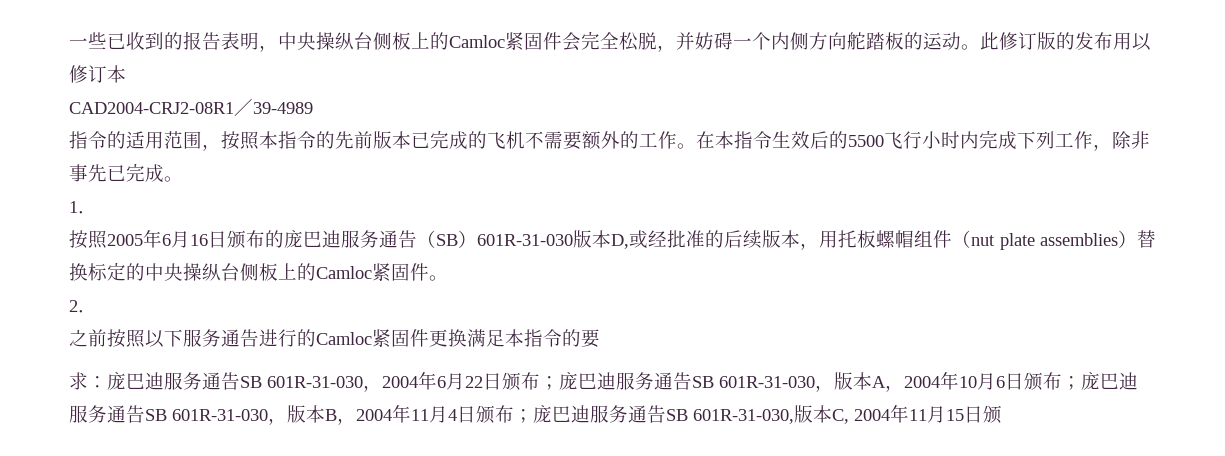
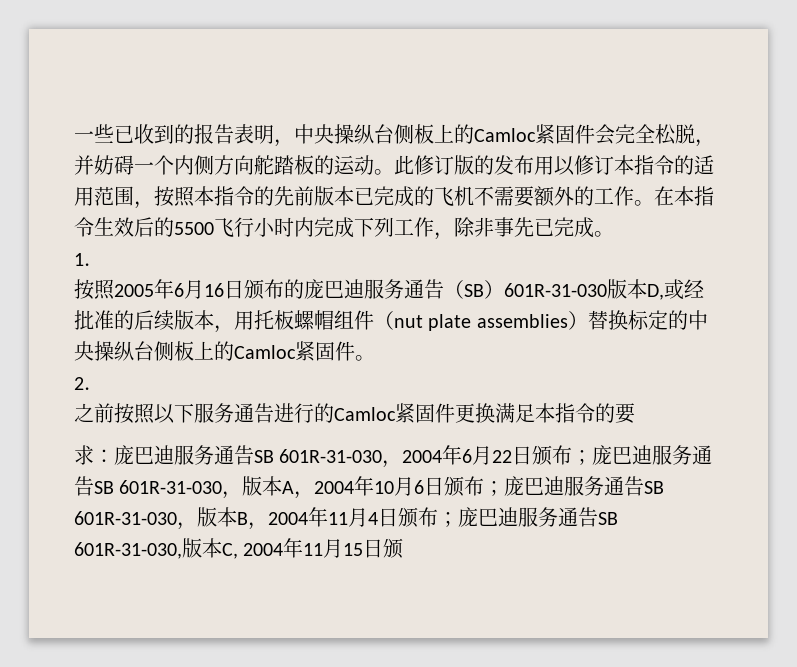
- 此修订版的发布用以修订本
- CAD2004-CRJ2-08R1／39-4989
- 指令的适用范围，按照本指令的先前版本已完成的飞机不需要额外的工作。
+ 此修订版的发布用以修订本指令的适用范围，按照本指令的先前版本已完成的飞机不需要额外的工作。

